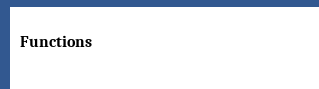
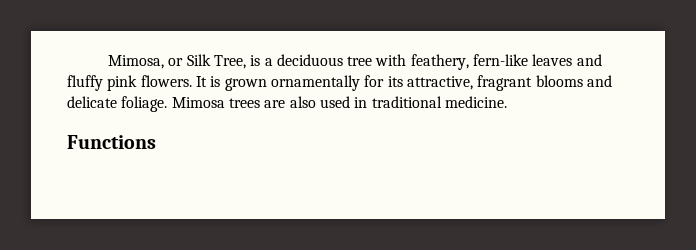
+ Mimosa, or Silk Tree, is a deciduous tree with feathery, fern-like leaves and fluffy pink flowers. It is grown ornamentally for its attractive, fragrant blooms and delicate foliage. Mimosa trees are also used in traditional medicine.

